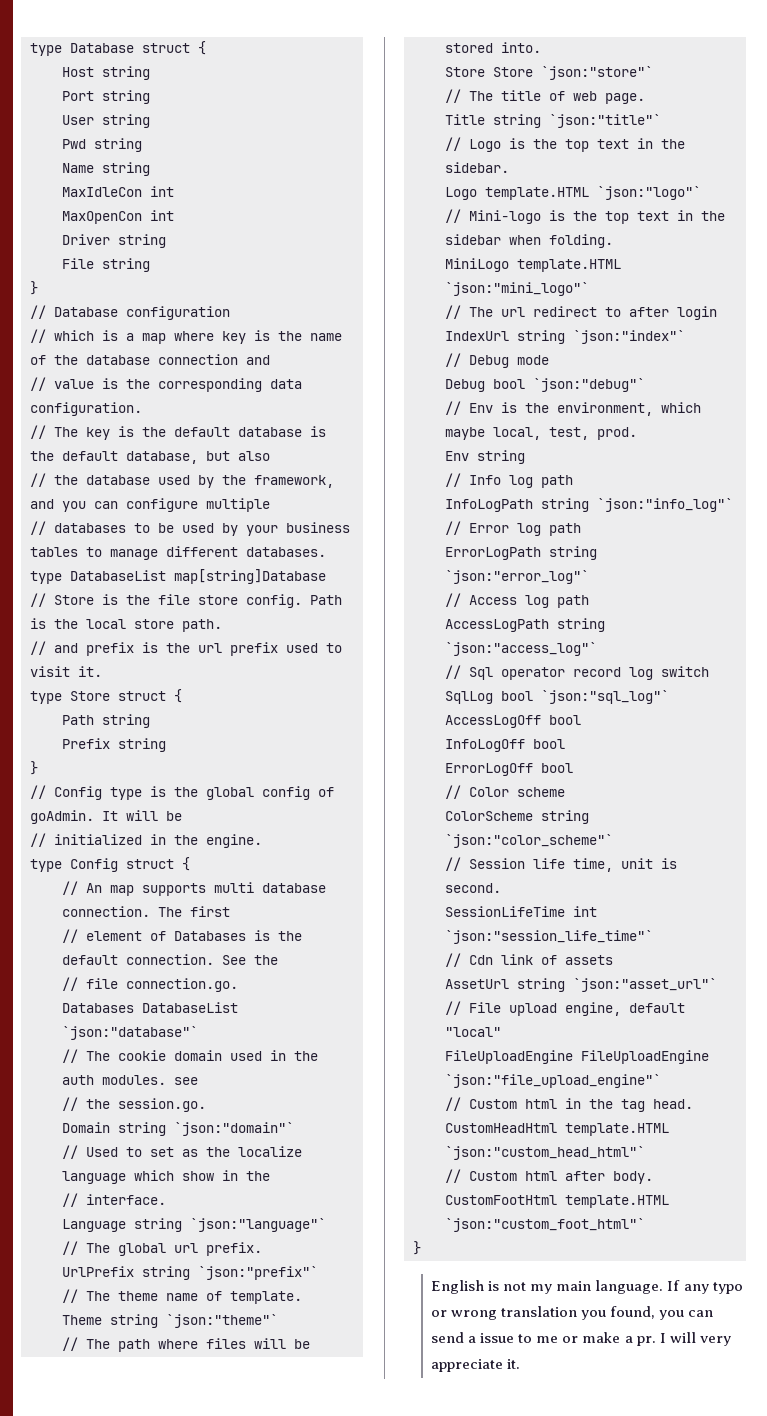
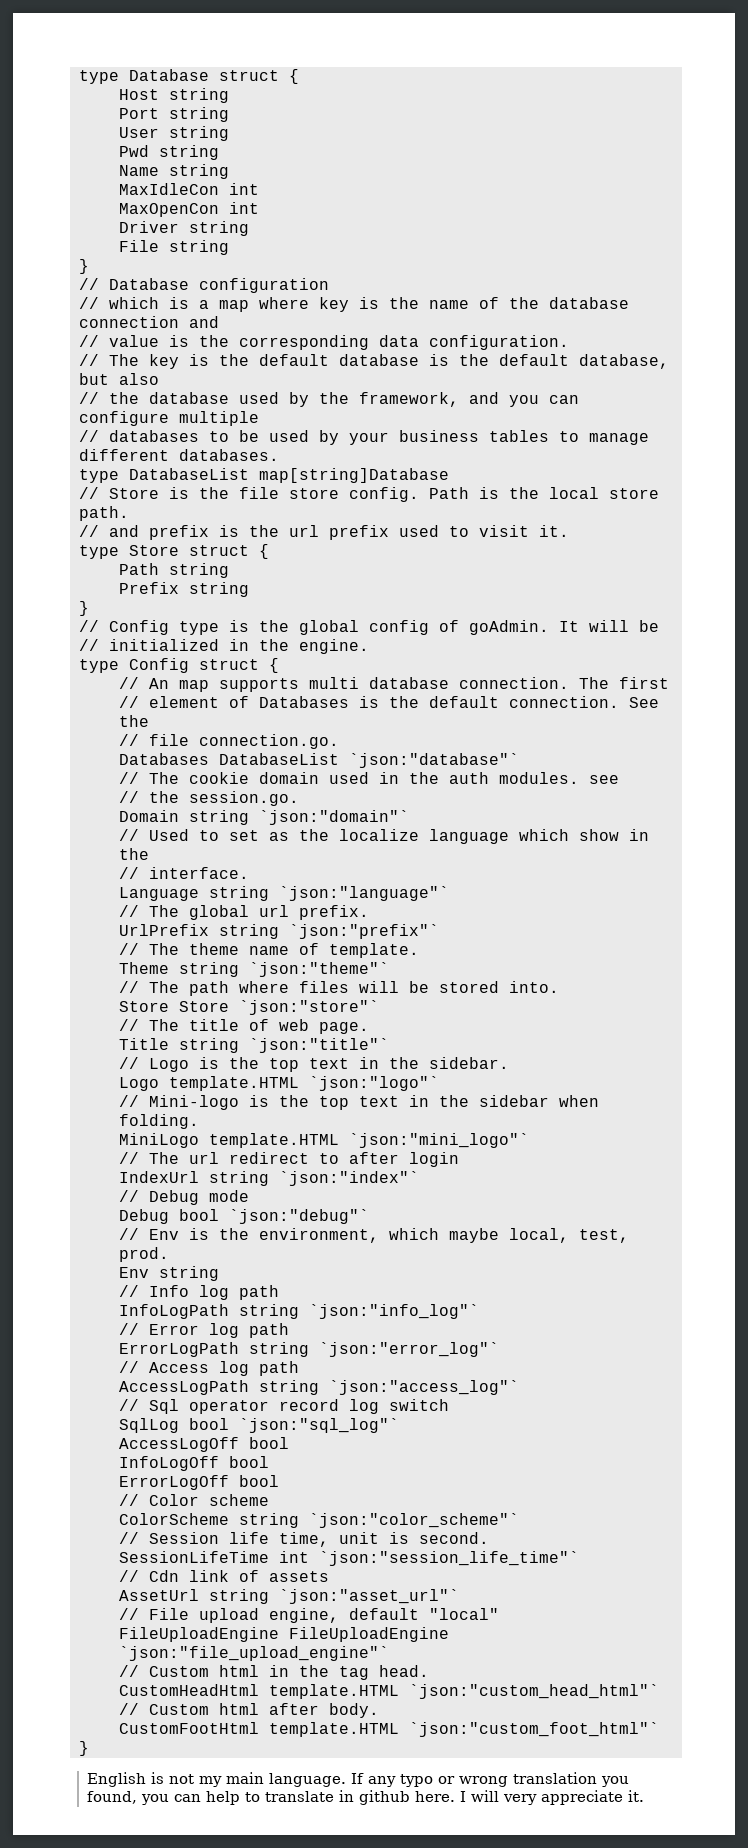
- If any typo or wrong translation you found, you can send a issue to me or make a pr.
+ If any typo or wrong translation you found, you can help to translate in github here.

